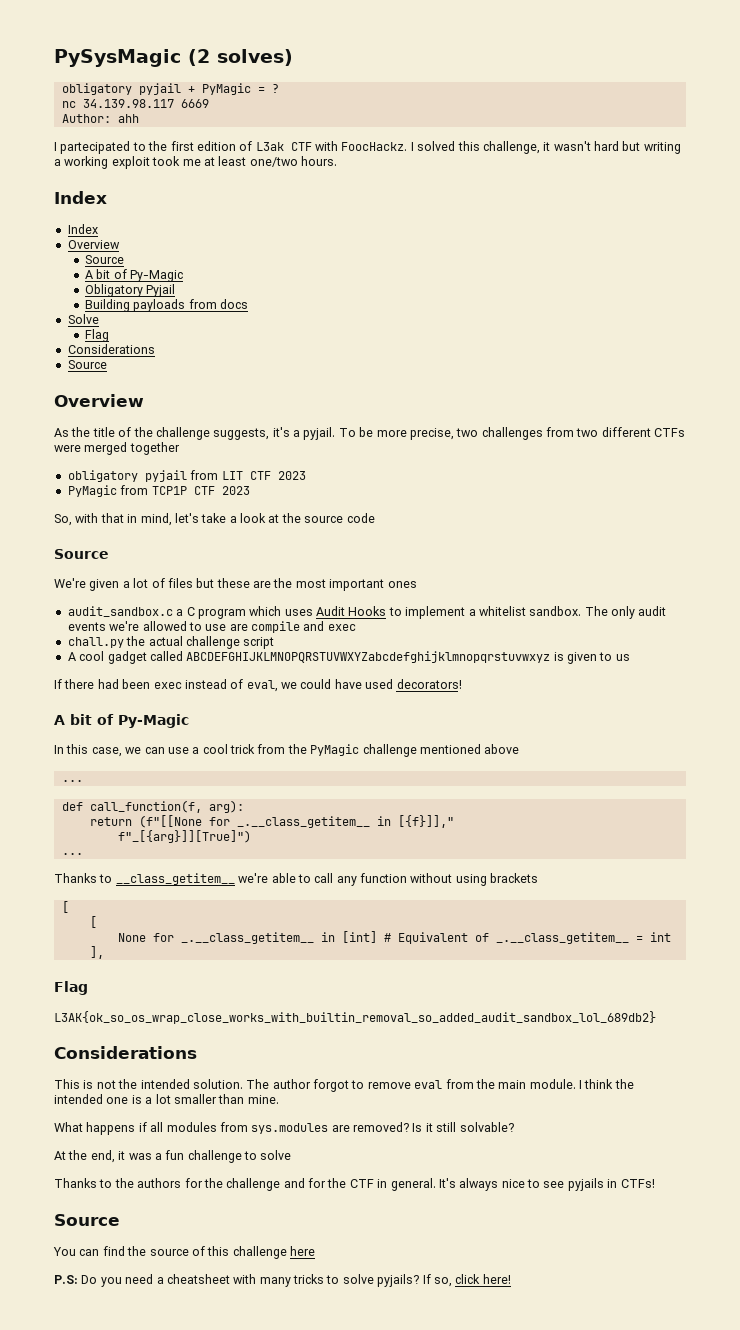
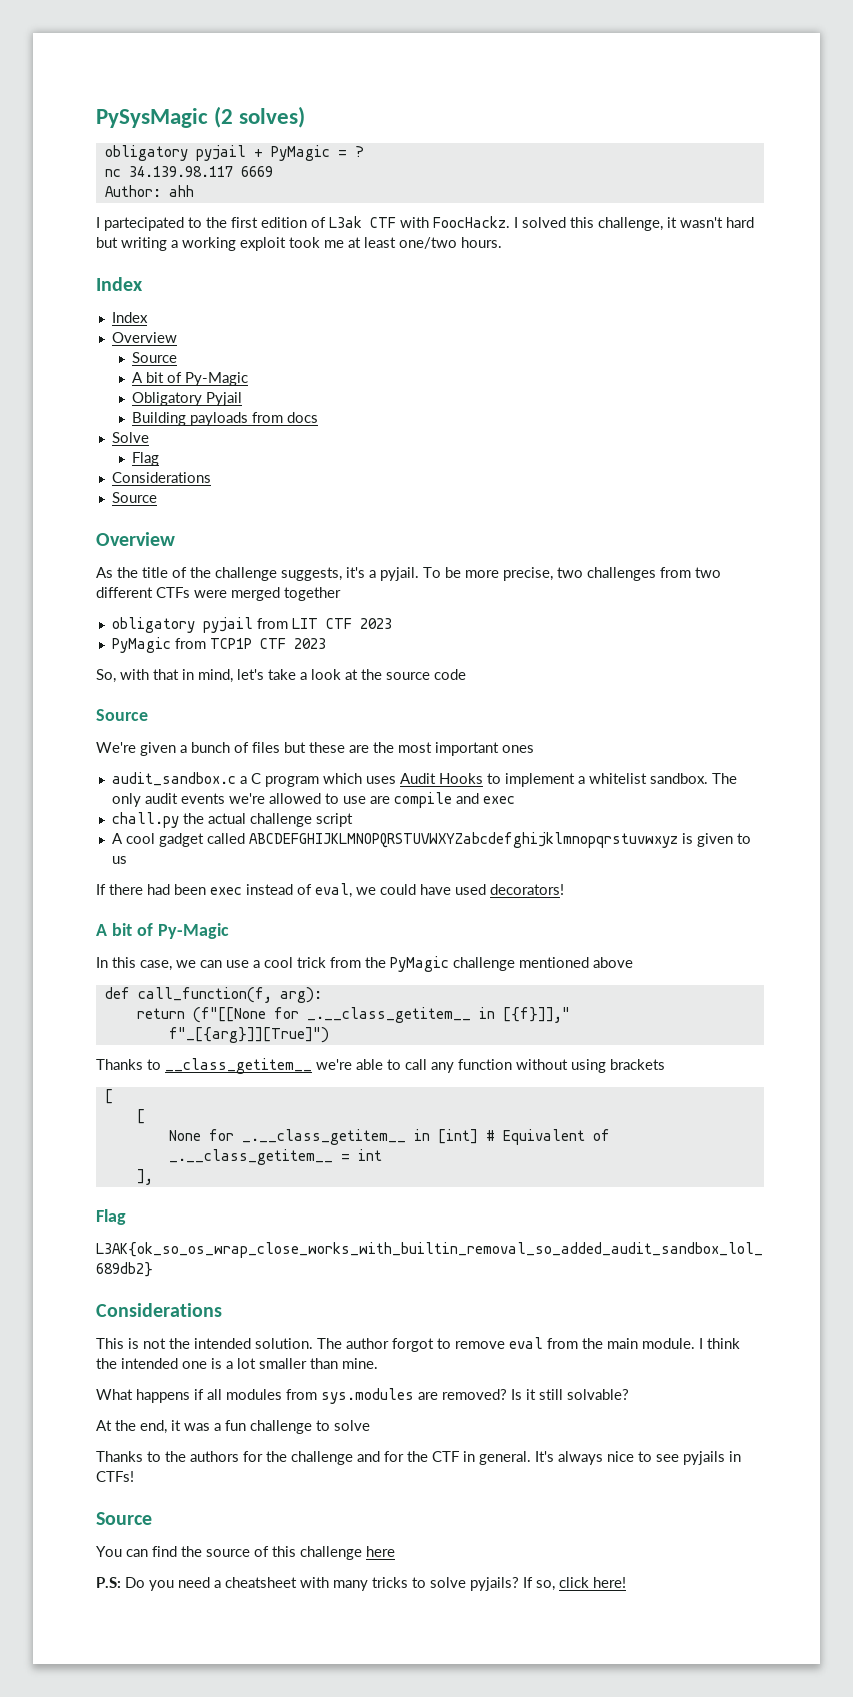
- We're given a lot of files but these are the most important ones
+ We're given a bunch of files but these are the most important ones
  In this case, we can use a cool trick from the PyMagic challenge mentioned above
- ...
  f"_[{arg}]][True]")
- ...

